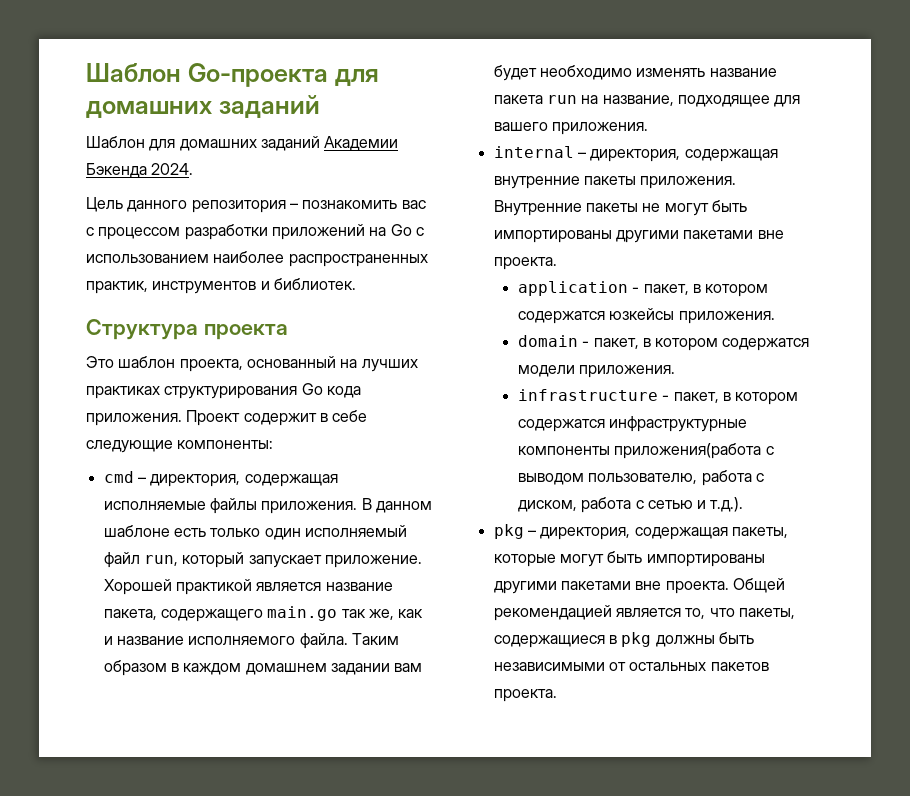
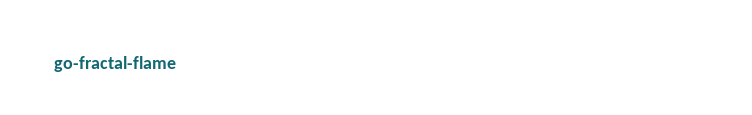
- Шаблон Go-проекта для домашних заданий
- Шаблон для домашних заданий Академии Бэкенда 2024.
- Цель данного репозитория – познакомить вас с процессом разработки приложений на Go с использованием наиболее распространенных практик, инструментов и библиотек.
- Структура проекта
- Это шаблон проекта, основанный на лучших практиках структурирования Go кода приложения. Проект содержит в себе следующие компоненты:
- cmd – директория, содержащая исполняемые файлы приложения. В данном шаблоне есть только один исполняемый файл run, который запускает приложение. Хорошей практикой является название пакета, содержащего main.go так же, как и название исполняемого файла. Таким образом в каждом домашнем задании вам будет необходимо изменять название пакета run на название, подходящее для вашего приложения.
- internal – директория, содержащая внутренние пакеты приложения. Внутренние пакеты не могут быть импортированы другими пакетами вне проекта.
- application - пакет, в котором содержатся юзкейсы приложения.
- domain - пакет, в котором содержатся модели приложения.
- infrastructure - пакет, в котором содержатся инфраструктурные компоненты приложения(работа с выводом пользователю, работа с диском, работа с сетью и т.д.).
- pkg – директория, содержащая пакеты, которые могут быть импортированы другими пакетами вне проекта. Общей рекомендацией является то, что пакеты, содержащиеся в pkg должны быть независимыми от остальных пакетов проекта.
+ go-fractal-flame

